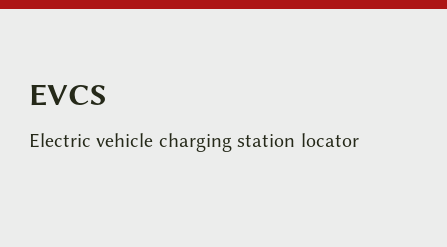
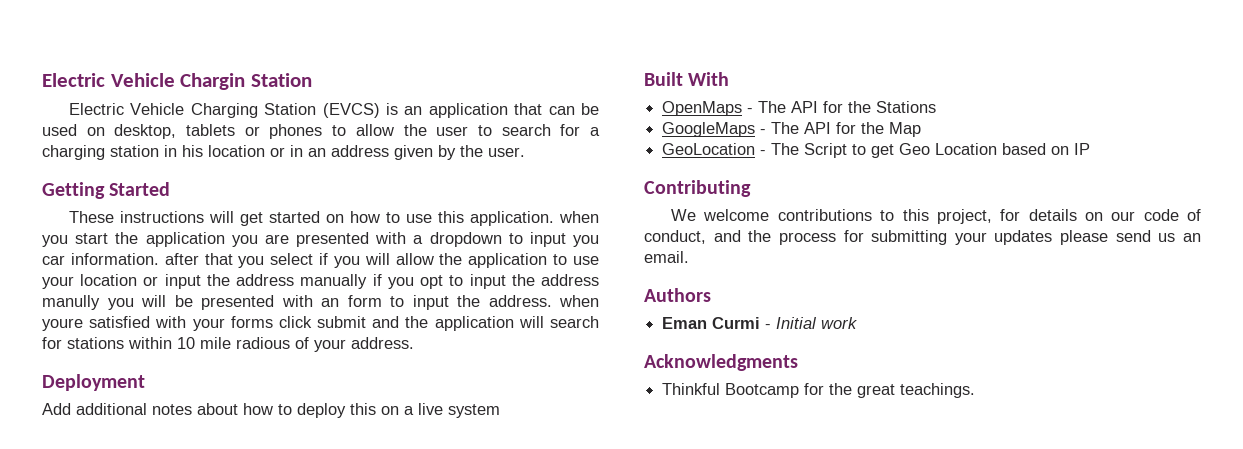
- EVCS
- Electric vehicle charging station locator
+ Electric Vehicle Chargin Station
+ Electric Vehicle Charging Station (EVCS) is an application that can be used on desktop, tablets or phones to allow the user to search for a charging station in his location or in an address given by the user.
+ Getting Started
+ These instructions will get started on how to use this application. when you start the application you are presented with a dropdown to input you car information. after that you select if you will allow the application to use your location or input the address manually if you opt to input the address manully you will be presented with an form to input the address. when youre satisfied with your forms click submit and the application will search for stations within 10 mile radious of your address.
+ Deployment
+ Add additional notes about how to deploy this on a live system
+ Built With
+ OpenMaps - The API for the Stations
+ GoogleMaps - The API for the Map
+ GeoLocation - The Script to get Geo Location based on IP
+ Contributing
+ We welcome contributions to this project, for details on our code of conduct, and the process for submitting your updates please send us an email.
+ Authors
+ Eman Curmi - Initial work
+ Acknowledgments
+ Thinkful Bootcamp for the great teachings.

